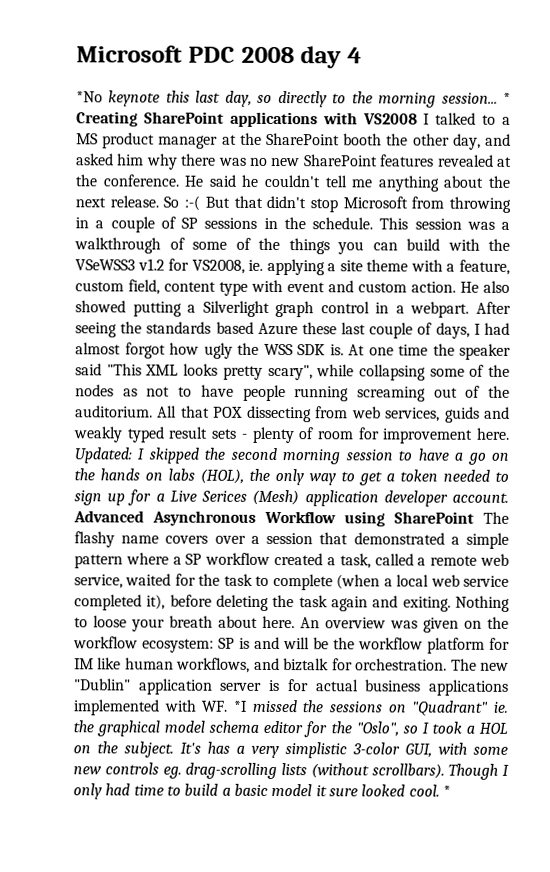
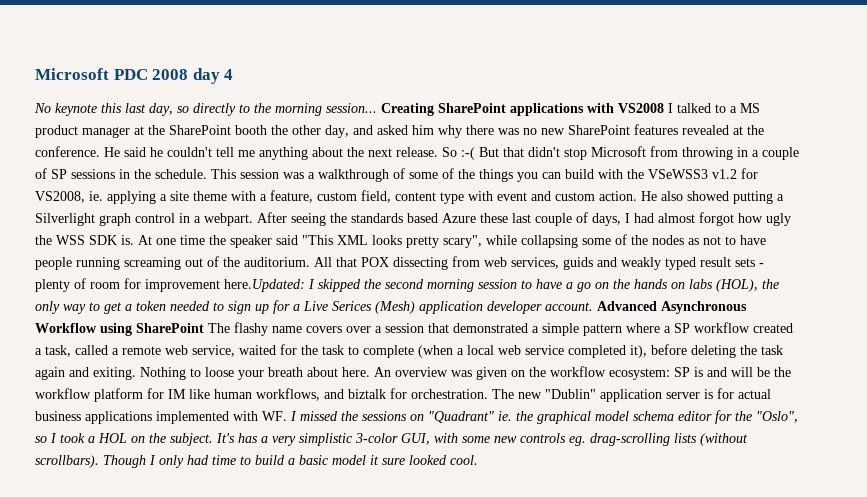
- *No keynote this last day, so directly to the morning session...
+ No keynote this last day, so directly to the morning session...
- * Creating SharePoint applications with VS2008 I talked to a MS product manager at the SharePoint booth the other day, and asked him why there was no new SharePoint features revealed at the conference.
+ Creating SharePoint applications with VS2008 I talked to a MS product manager at the SharePoint booth the other day, and asked him why there was no new SharePoint features revealed at the conference.
- All that POX dissecting from web services, guids and weakly typed result sets - plenty of room for improvement here. Updated: I skipped the second morning session to have a go on the hands on labs (HOL), the only way to get a token needed to sign up for a Live Serices (Mesh) application developer account.
+ All that POX dissecting from web services, guids and weakly typed result sets - plenty of room for improvement here.Updated: I skipped the second morning session to have a go on the hands on labs (HOL), the only way to get a token needed to sign up for a Live Serices (Mesh) application developer account.
- The new "Dublin" application server is for actual business applications implemented with WF. *I missed the sessions on "Quadrant" ie. the graphical model schema editor for the "Oslo", so I took a HOL on the subject.
+ The new "Dublin" application server is for actual business applications implemented with WF. I missed the sessions on "Quadrant" ie. the graphical model schema editor for the "Oslo", so I took a HOL on the subject.
- Though I only had time to build a basic model it sure looked cool. *
+ Though I only had time to build a basic model it sure looked cool.

